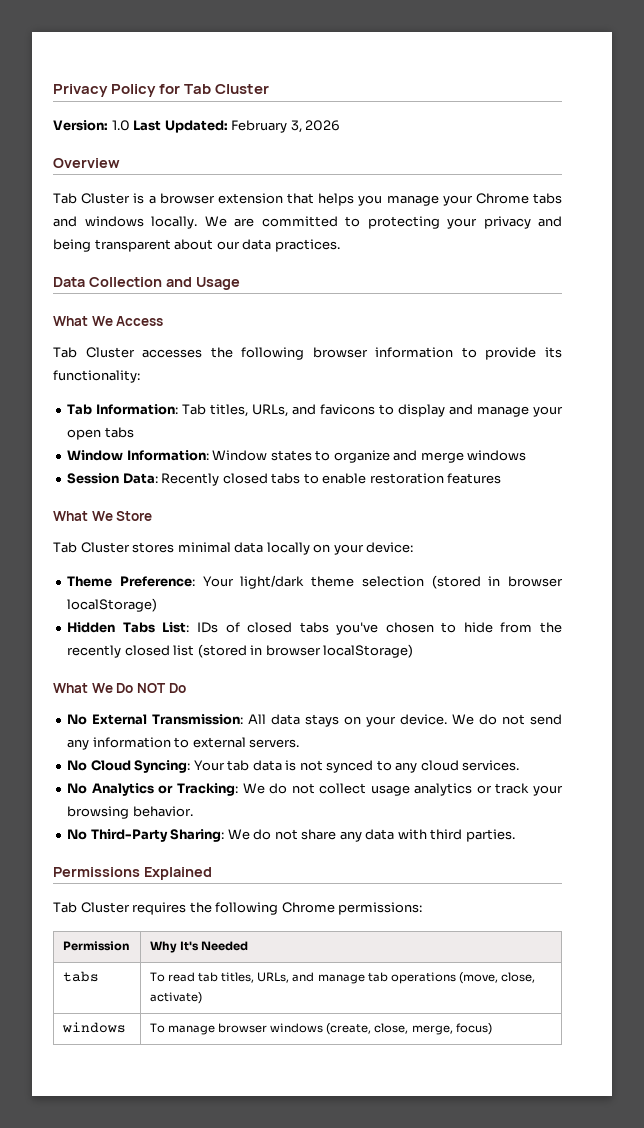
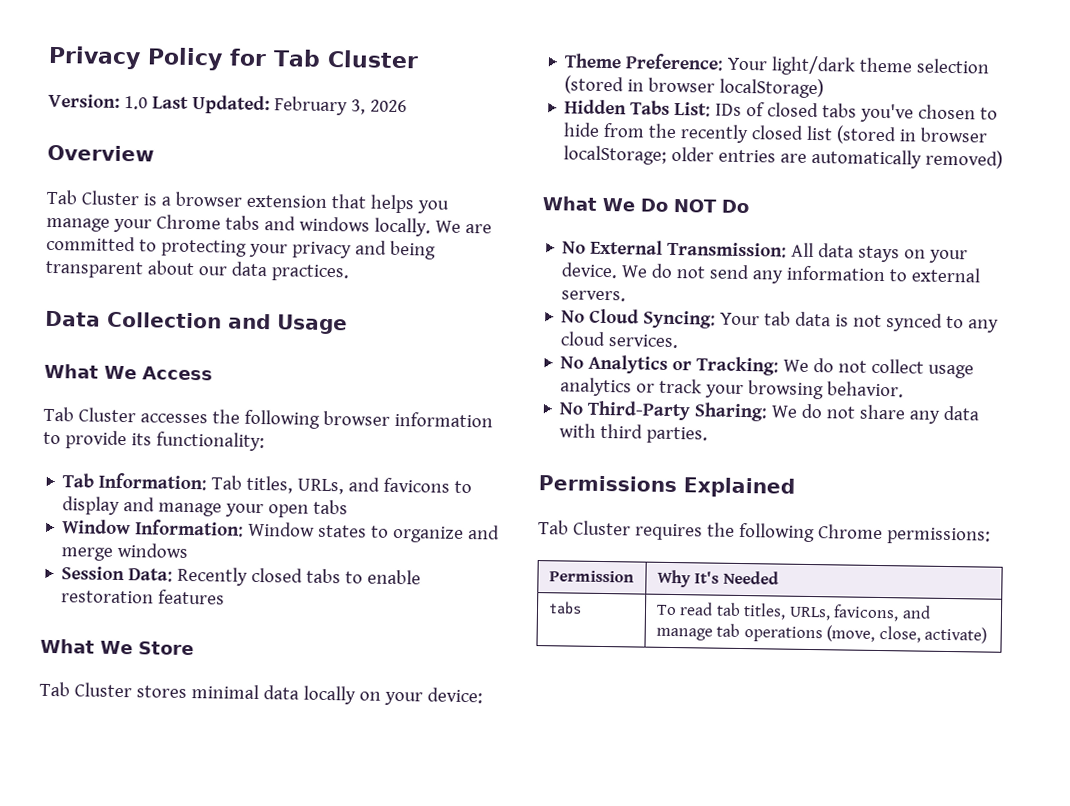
- Hidden Tabs List: IDs of closed tabs you've chosen to hide from the recently closed list (stored in browser localStorage)
+ Hidden Tabs List: IDs of closed tabs you've chosen to hide from the recently closed list (stored in browser localStorage; older entries are automatically removed)
- tabs | To read tab titles, URLs, and manage tab operations (move, close, activate)
+ tabs | To read tab titles, URLs, favicons, and manage tab operations (move, close, activate)
- windows | To manage browser windows (create, close, merge, focus)

